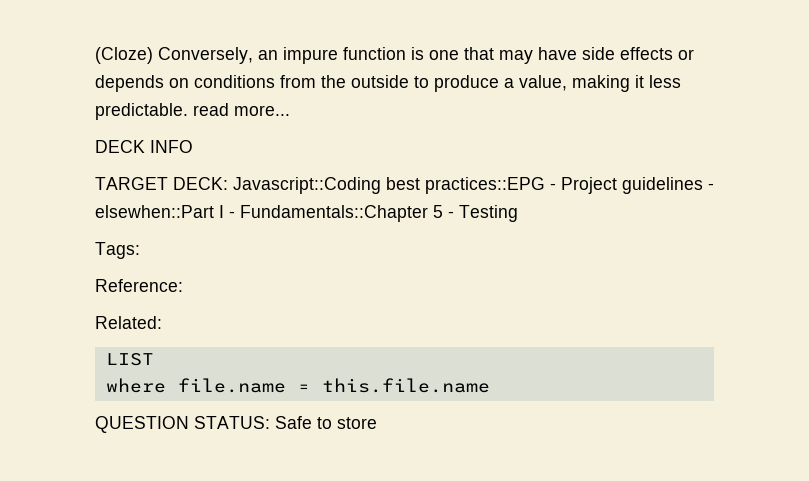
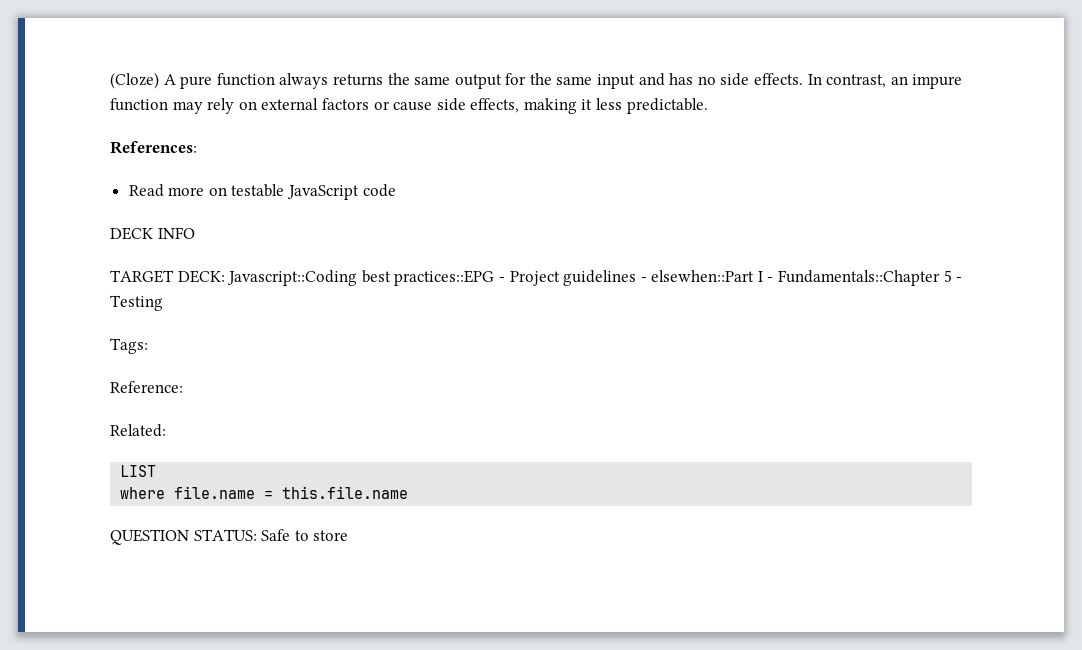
- (Cloze) Conversely, an impure function is one that may have side effects or depends on conditions from the outside to produce a value, making it less predictable. read more...
+ (Cloze) A pure function always returns the same output for the same input and has no side effects. In contrast, an impure function may rely on external factors or cause side effects, making it less predictable.
+ References:
+ Read more on testable JavaScript code

